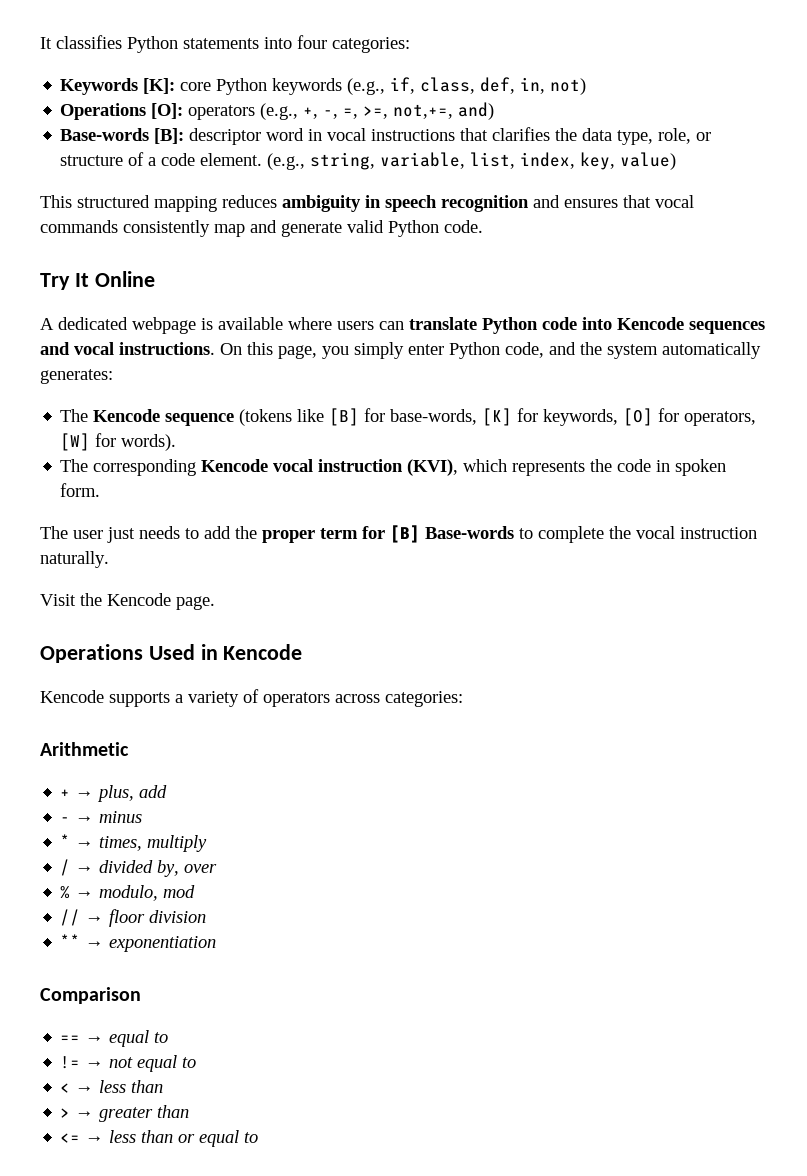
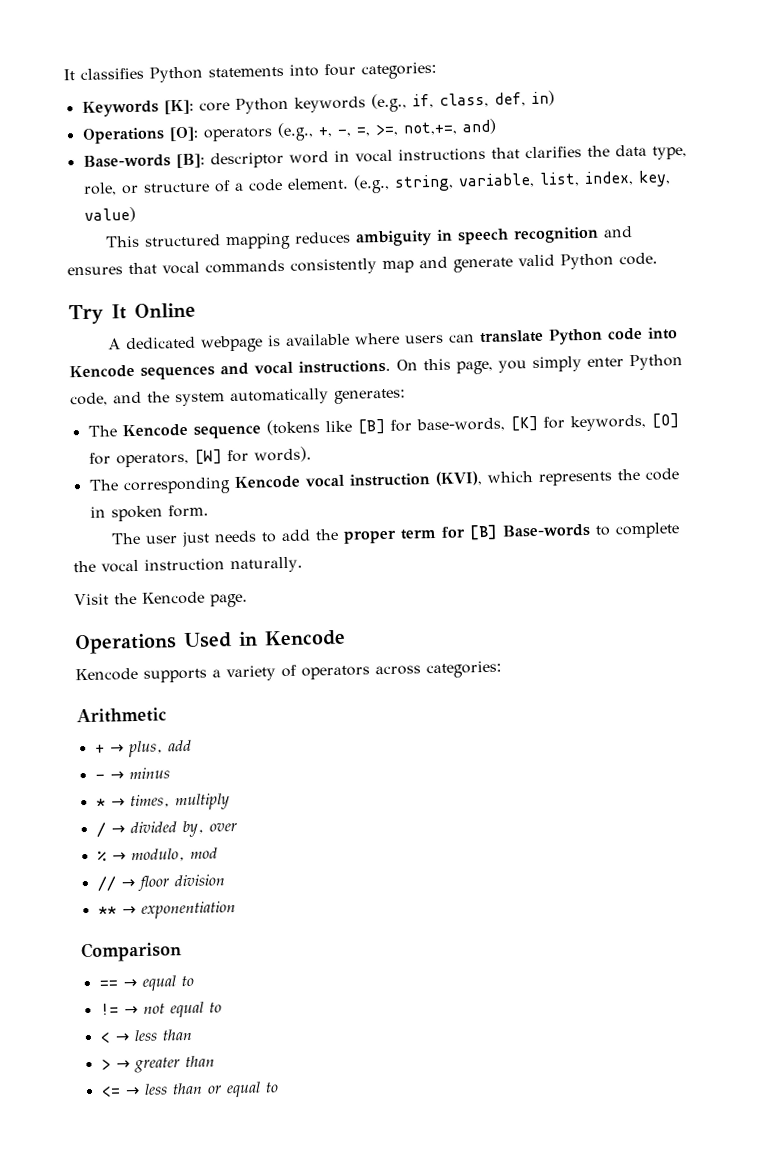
- Keywords [K]: core Python keywords (e.g., if, class, def, in, not)
+ Keywords [K]: core Python keywords (e.g., if, class, def, in)

